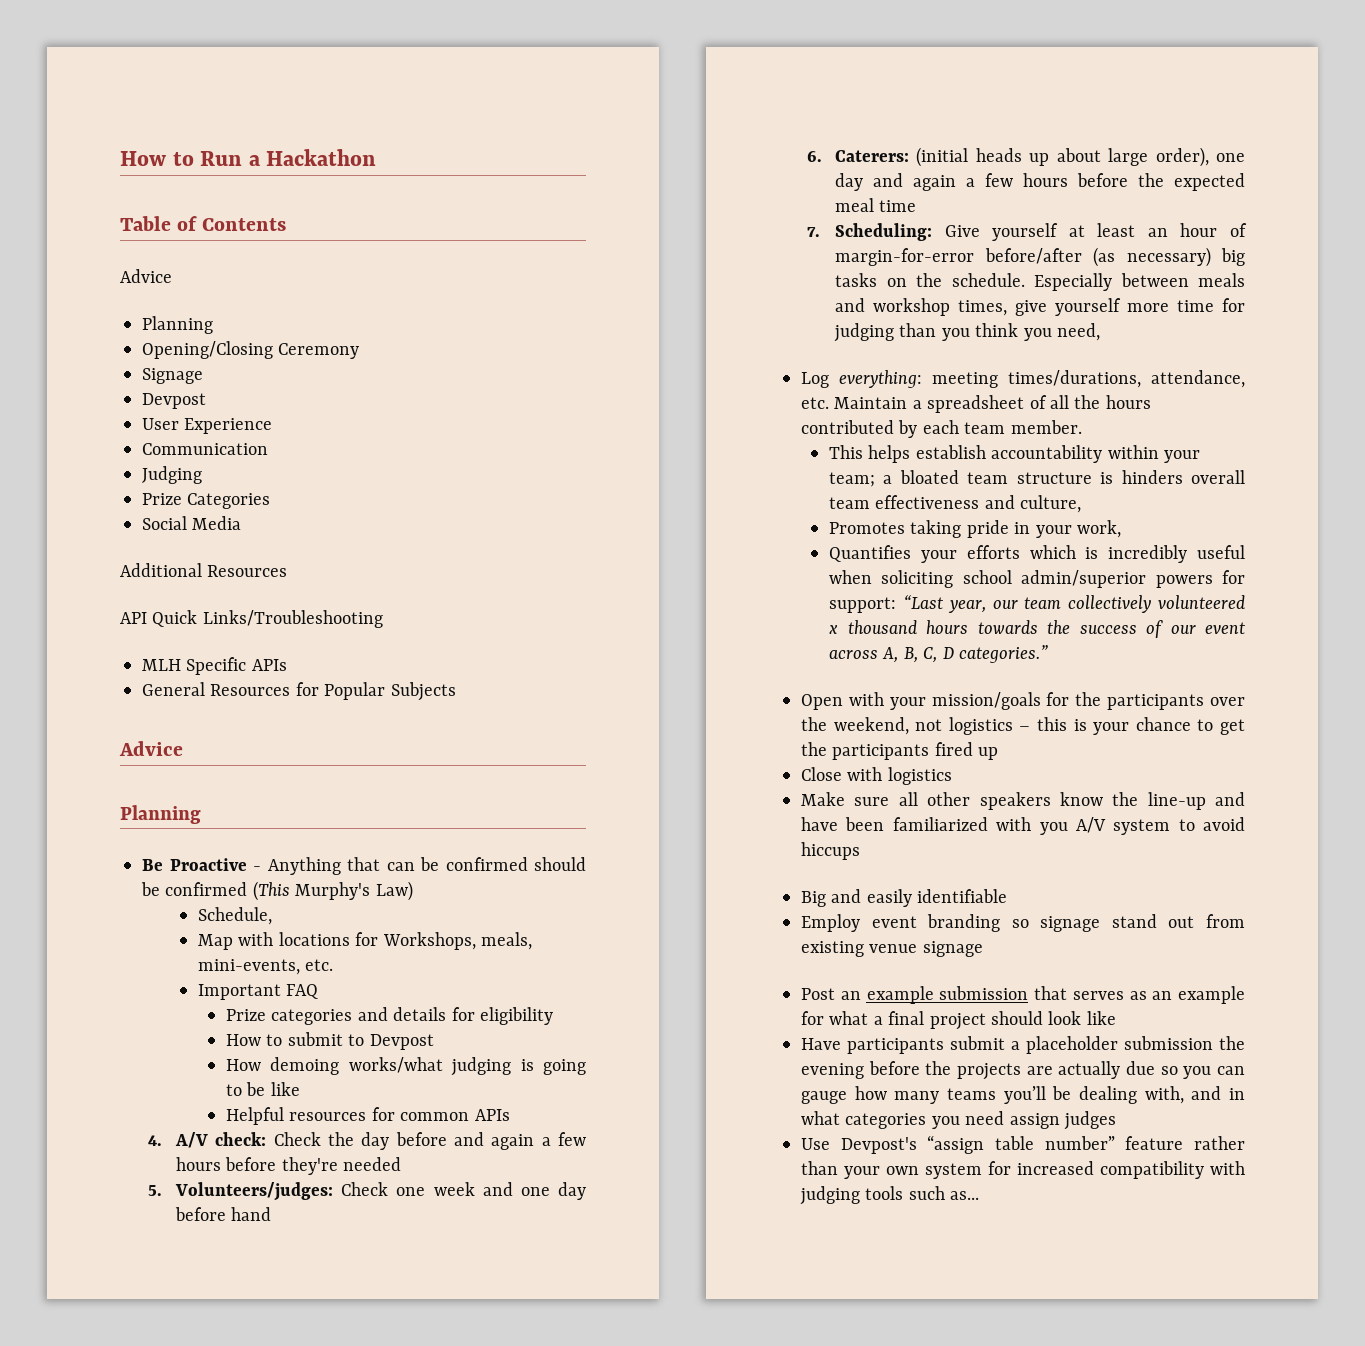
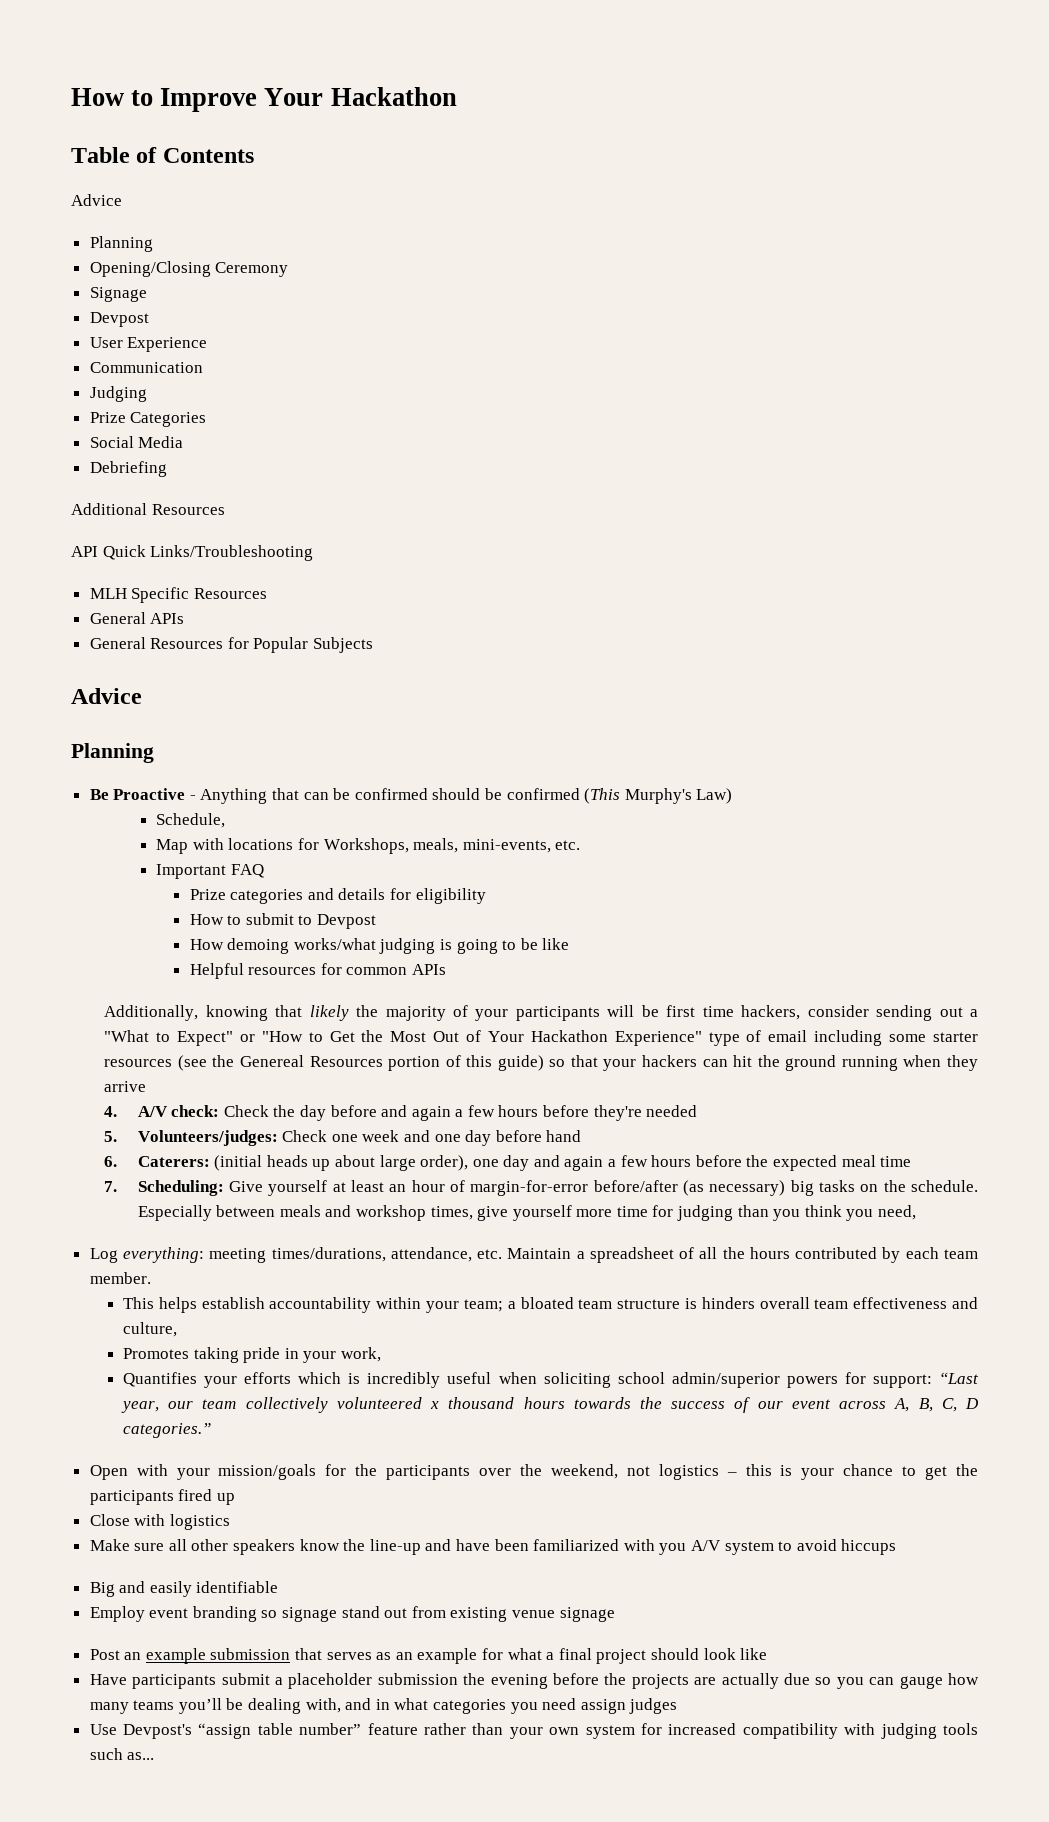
- How to Run a Hackathon
+ How to Improve Your Hackathon
+ Debriefing
- MLH Specific APIs
+ MLH Specific Resources
+ General APIs
+ Additionally, knowing that likely the majority of your participants will be first time hackers, consider sending out a "What to Expect" or "How to Get the Most Out of Your Hackathon Experience" type of email including some starter resources (see the Genereal Resources portion of this guide) so that your hackers can hit the ground running when they arrive

